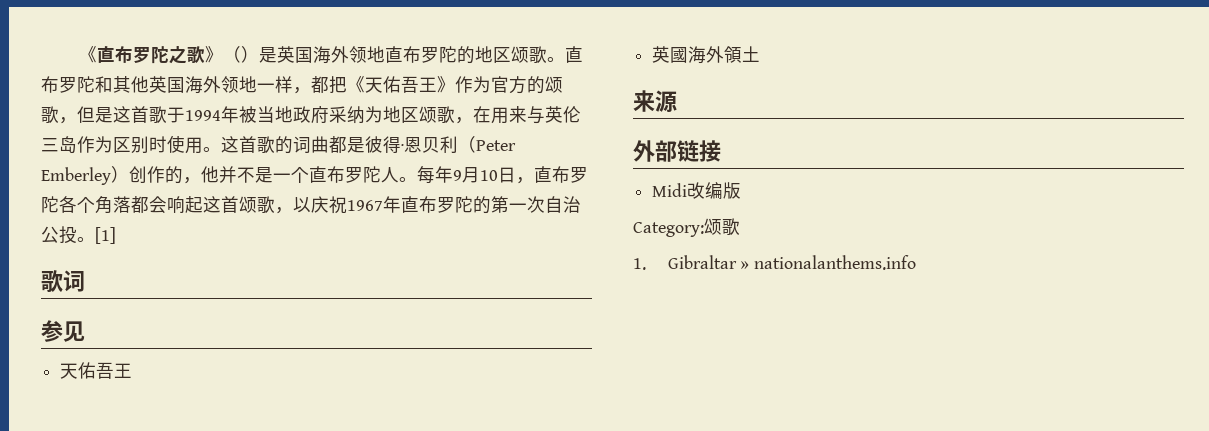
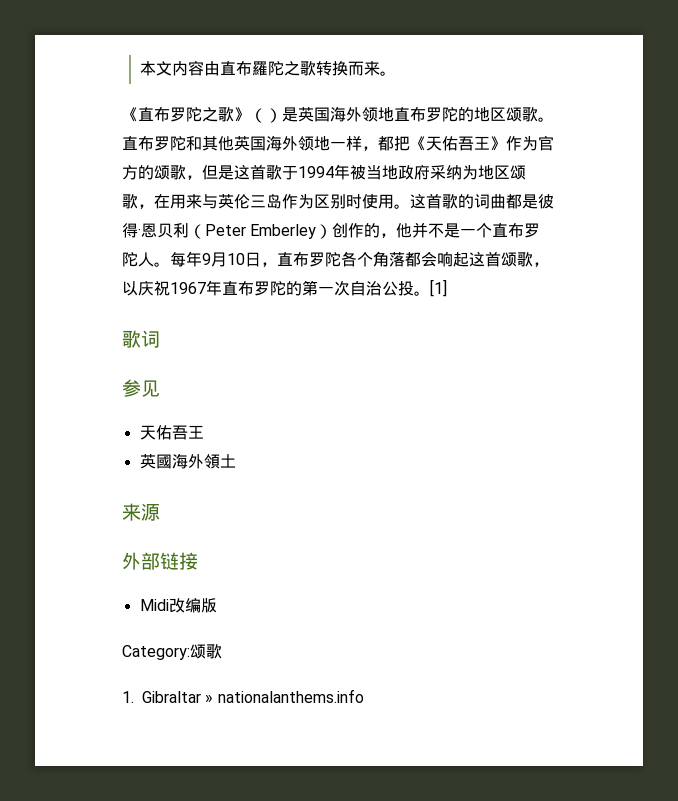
+ 本文内容由直布羅陀之歌转换而来。

